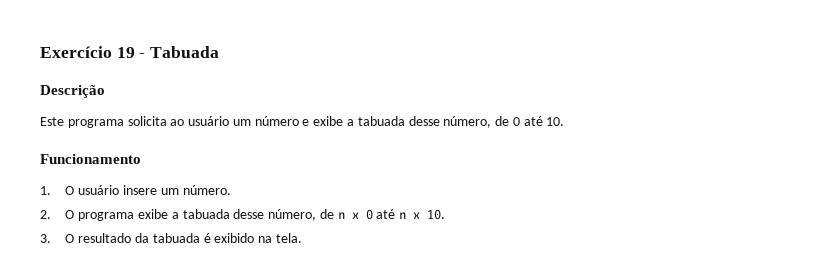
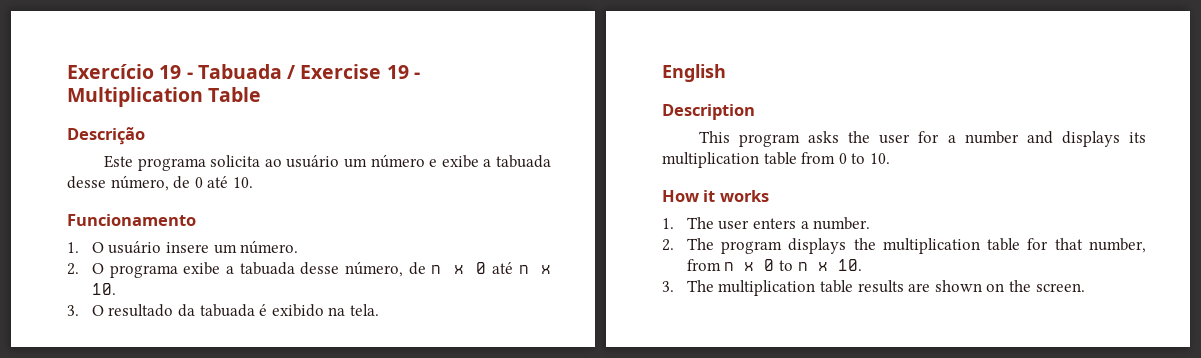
- Exercício 19 - Tabuada
+ Exercício 19 - Tabuada / Exercise 19 - Multiplication Table
+ English
+ Description
+ This program asks the user for a number and displays its multiplication table from 0 to 10.
+ How it works
+ 1. The user enters a number.
+ 2. The program displays the multiplication table for that number, from n x 0 to n x 10.
+ 3. The multiplication table results are shown on the screen.

